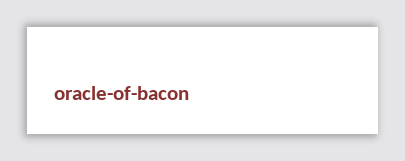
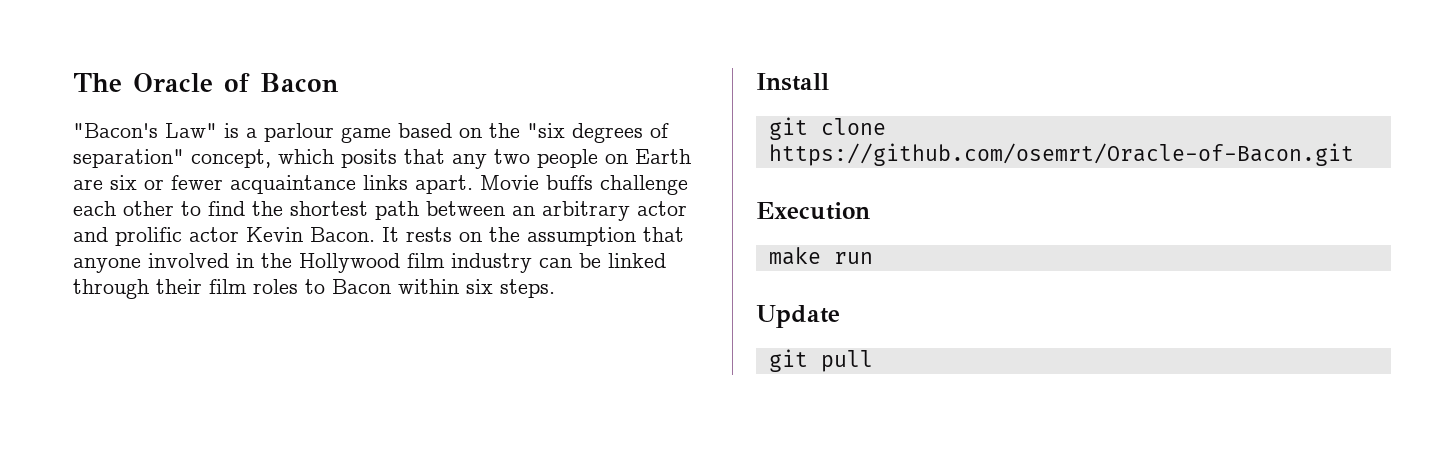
- oracle-of-bacon
+ The Oracle of Bacon
+ "Bacon's Law" is a parlour game based on the "six degrees of separation" concept, which posits that any two people on Earth are six or fewer acquaintance links apart. Movie buffs challenge each other to find the shortest path between an arbitrary actor and prolific actor Kevin Bacon. It rests on the assumption that anyone involved in the Hollywood film industry can be linked through their film roles to Bacon within six steps.
+ Install
+ git clone https://github.com/osemrt/Oracle-of-Bacon.git
+ Execution
+ make run
+ Update
+ git pull

